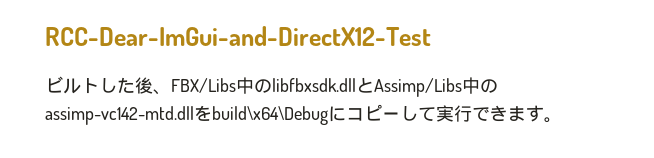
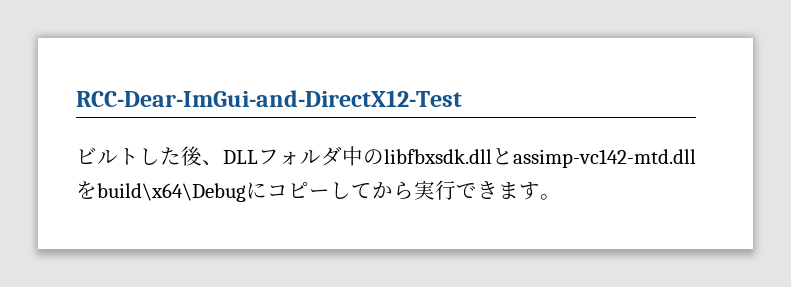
- ビルトした後、FBX/Libs中のlibfbxsdk.dllとAssimp/Libs中のassimp-vc142-mtd.dllをbuild\x64\Debugにコピーして実行できます。
+ ビルトした後、DLLフォルダ中のlibfbxsdk.dllとassimp-vc142-mtd.dllをbuild\x64\Debugにコピーしてから実行できます。

